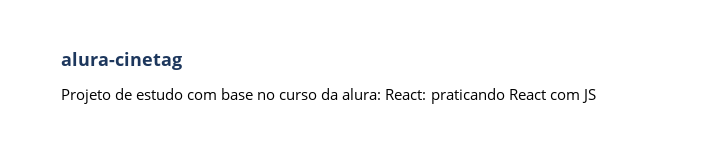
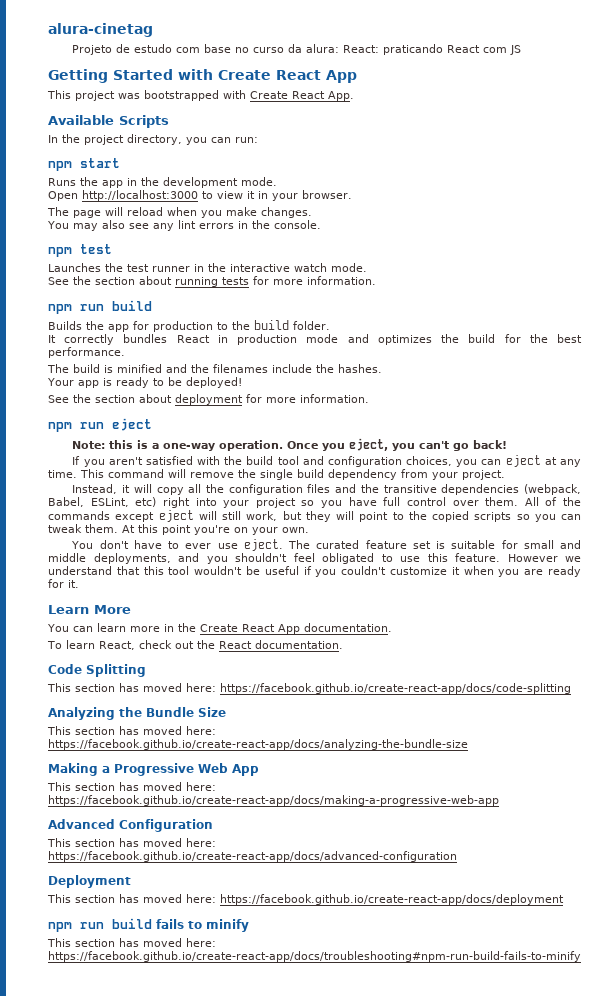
+ Getting Started with Create React App
+ This project was bootstrapped with Create React App.
+ Available Scripts
+ In the project directory, you can run:
+ npm start
+ Runs the app in the development mode.
+ Open http://localhost:3000 to view it in your browser.
+ The page will reload when you make changes.
+ You may also see any lint errors in the console.
+ npm test
+ Launches the test runner in the interactive watch mode.
+ See the section about running tests for more information.
+ npm run build
+ Builds the app for production to the build folder.
+ It correctly bundles React in production mode and optimizes the build for the best performance.
+ The build is minified and the filenames include the hashes.
+ Your app is ready to be deployed!
+ See the section about deployment for more information.
+ npm run eject
+ Note: this is a one-way operation. Once you eject, you can't go back!
+ If you aren't satisfied with the build tool and configuration choices, you can eject at any time. This command will remove the single build dependency from your project.
+ Instead, it will copy all the configuration files and the transitive dependencies (webpack, Babel, ESLint, etc) right into your project so you have full control over them. All of the commands except eject will still work, but they will point to the copied scripts so you can tweak them. At this point you're on your own.
+ You don't have to ever use eject. The curated feature set is suitable for small and middle deployments, and you shouldn't feel obligated to use this feature. However we understand that this tool wouldn't be useful if you couldn't customize it when you are ready for it.
+ Learn More
+ You can learn more in the Create React App documentation.
+ To learn React, check out the React documentation.
+ Code Splitting
+ This section has moved here: https://facebook.github.io/create-react-app/docs/code-splitting
+ Analyzing the Bundle Size
+ This section has moved here: https://facebook.github.io/create-react-app/docs/analyzing-the-bundle-size
+ Making a Progressive Web App
+ This section has moved here: https://facebook.github.io/create-react-app/docs/making-a-progressive-web-app
+ Advanced Configuration
+ This section has moved here: https://facebook.github.io/create-react-app/docs/advanced-configuration
+ Deployment
+ This section has moved here: https://facebook.github.io/create-react-app/docs/deployment
+ npm run build fails to minify
+ This section has moved here: https://facebook.github.io/create-react-app/docs/troubleshooting#npm-run-build-fails-to-minify

